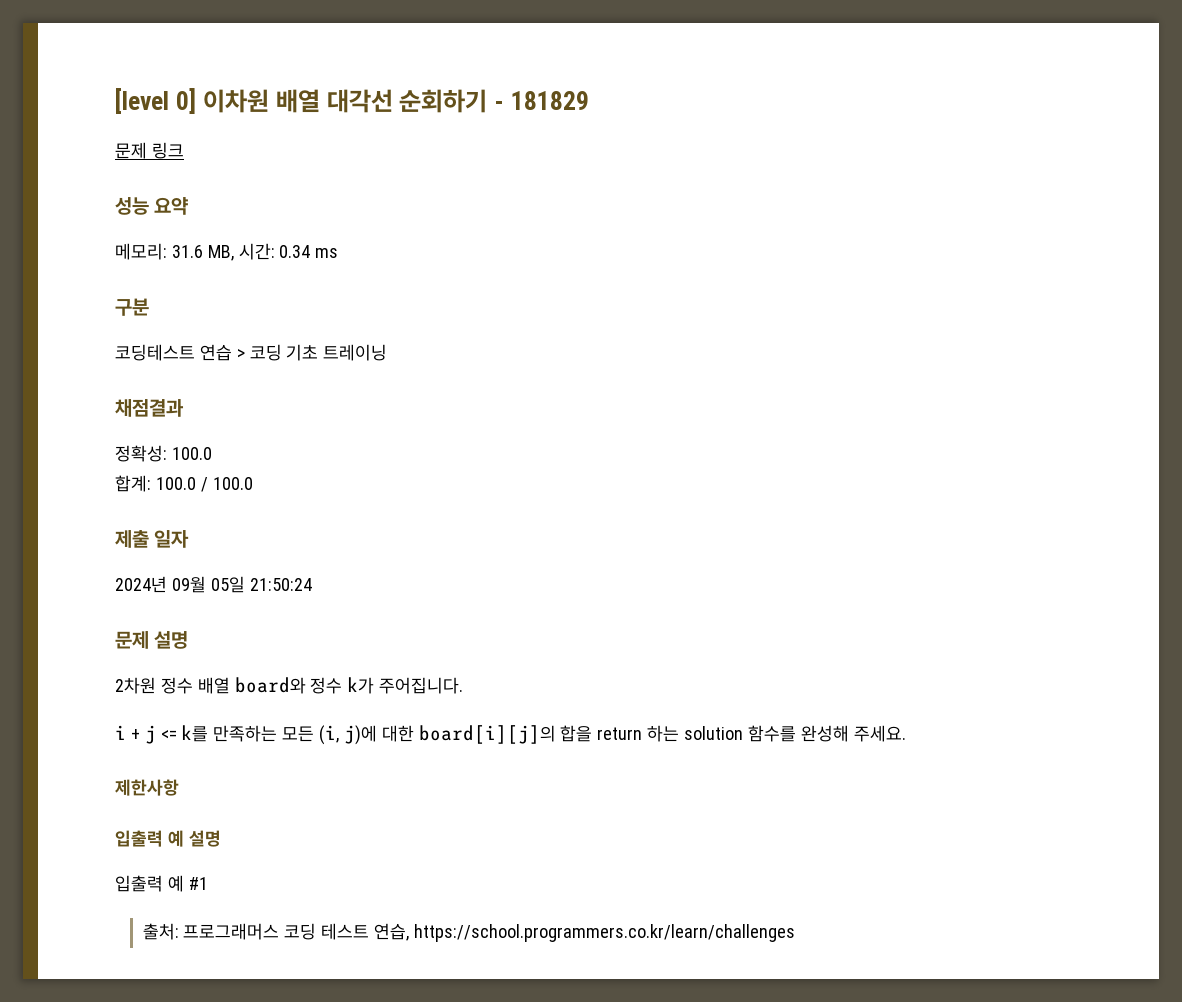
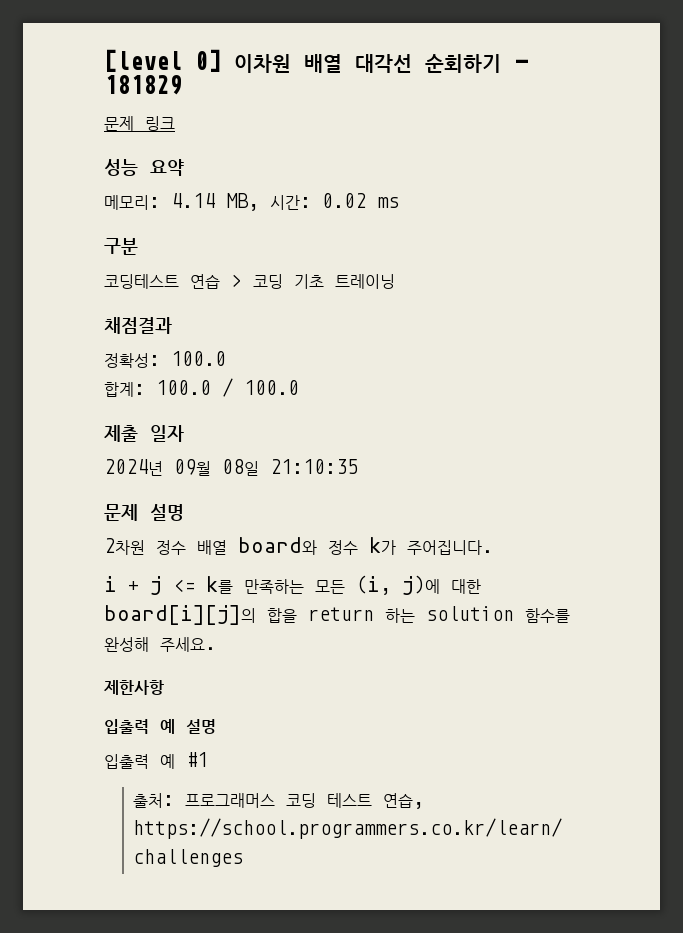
- 메모리: 31.6 MB, 시간: 0.34 ms
+ 메모리: 4.14 MB, 시간: 0.02 ms
- 2024년 09월 05일 21:50:24
+ 2024년 09월 08일 21:10:35

